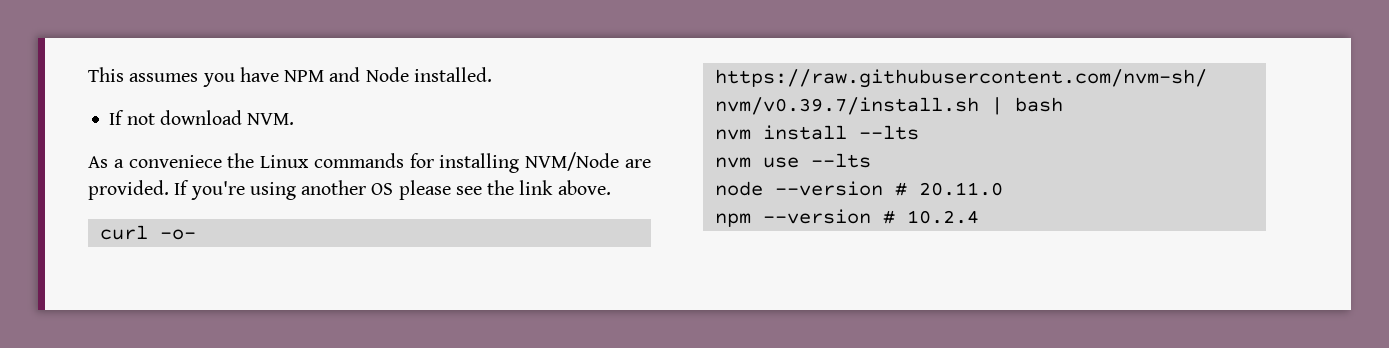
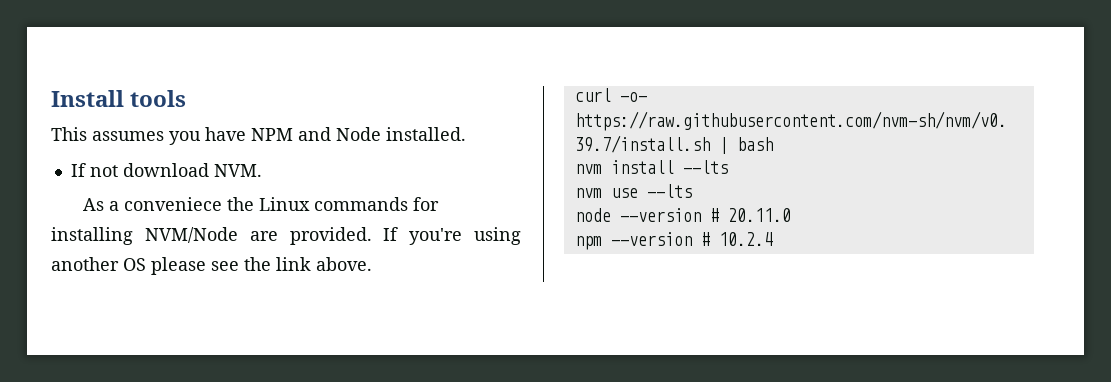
+ Install tools

